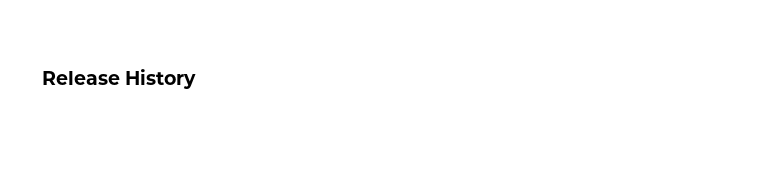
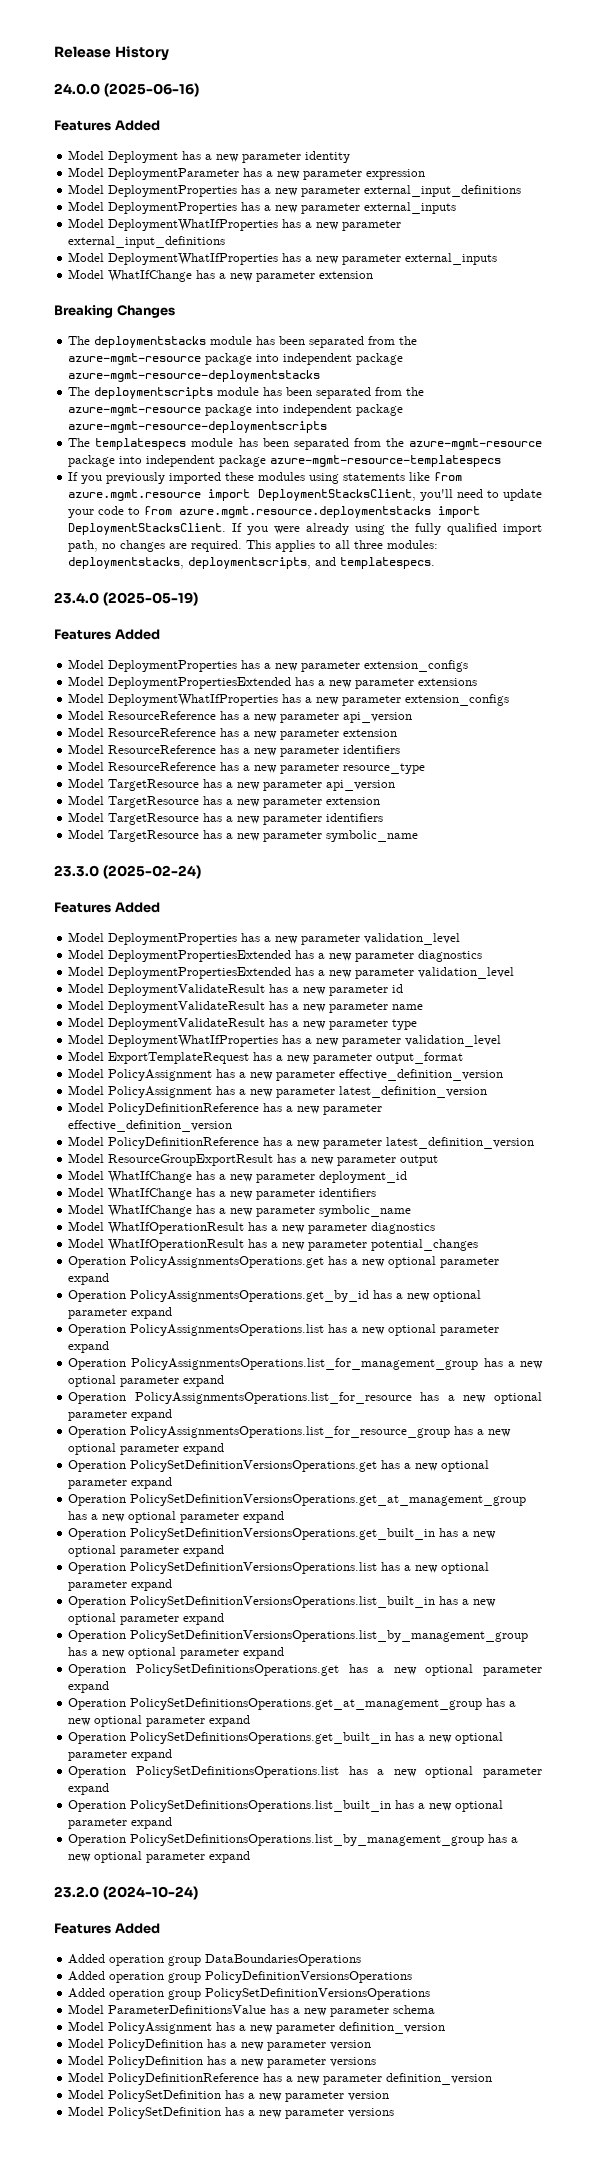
+ 24.0.0 (2025-06-16)
+ Features Added
+ Model Deployment has a new parameter identity
+ Model DeploymentParameter has a new parameter expression
+ Model DeploymentProperties has a new parameter external_input_definitions
+ Model DeploymentProperties has a new parameter external_inputs
+ Model DeploymentWhatIfProperties has a new parameter external_input_definitions
+ Model DeploymentWhatIfProperties has a new parameter external_inputs
+ Model WhatIfChange has a new parameter extension
+ Breaking Changes
+ The deploymentstacks module has been separated from the azure-mgmt-resource package into independent package azure-mgmt-resource-deploymentstacks
+ The deploymentscripts module has been separated from the azure-mgmt-resource package into independent package azure-mgmt-resource-deploymentscripts
+ The templatespecs module has been separated from the azure-mgmt-resource package into independent package azure-mgmt-resource-templatespecs
+ If you previously imported these modules using statements like from azure.mgmt.resource import DeploymentStacksClient, you'll need to update your code to from azure.mgmt.resource.deploymentstacks import DeploymentStacksClient. If you were already using the fully qualified import path, no changes are required. This applies to all three modules: deploymentstacks, deploymentscripts, and templatespecs.
+ 23.4.0 (2025-05-19)
+ Features Added
+ Model DeploymentProperties has a new parameter extension_configs
+ Model DeploymentPropertiesExtended has a new parameter extensions
+ Model DeploymentWhatIfProperties has a new parameter extension_configs
+ Model ResourceReference has a new parameter api_version
+ Model ResourceReference has a new parameter extension
+ Model ResourceReference has a new parameter identifiers
+ Model ResourceReference has a new parameter resource_type
+ Model TargetResource has a new parameter api_version
+ Model TargetResource has a new parameter extension
+ Model TargetResource has a new parameter identifiers
+ Model TargetResource has a new parameter symbolic_name
+ 23.3.0 (2025-02-24)
+ Features Added
+ Model DeploymentProperties has a new parameter validation_level
+ Model DeploymentPropertiesExtended has a new parameter diagnostics
+ Model DeploymentPropertiesExtended has a new parameter validation_level
+ Model DeploymentValidateResult has a new parameter id
+ Model DeploymentValidateResult has a new parameter name
+ Model DeploymentValidateResult has a new parameter type
+ Model DeploymentWhatIfProperties has a new parameter validation_level
+ Model ExportTemplateRequest has a new parameter output_format
+ Model PolicyAssignment has a new parameter effective_definition_version
+ Model PolicyAssignment has a new parameter latest_definition_version
+ Model PolicyDefinitionReference has a new parameter effective_definition_version
+ Model PolicyDefinitionReference has a new parameter latest_definition_version
+ Model ResourceGroupExportResult has a new parameter output
+ Model WhatIfChange has a new parameter deployment_id
+ Model WhatIfChange has a new parameter identifiers
+ Model WhatIfChange has a new parameter symbolic_name
+ Model WhatIfOperationResult has a new parameter diagnostics
+ Model WhatIfOperationResult has a new parameter potential_changes
+ Operation PolicyAssignmentsOperations.get has a new optional parameter expand
+ Operation PolicyAssignmentsOperations.get_by_id has a new optional parameter expand
+ Operation PolicyAssignmentsOperations.list has a new optional parameter expand
+ Operation PolicyAssignmentsOperations.list_for_management_group has a new optional parameter expand
+ Operation PolicyAssignmentsOperations.list_for_resource has a new optional parameter expand
+ Operation PolicyAssignmentsOperations.list_for_resource_group has a new optional parameter expand
+ Operation PolicySetDefinitionVersionsOperations.get has a new optional parameter expand
+ Operation PolicySetDefinitionVersionsOperations.get_at_management_group has a new optional parameter expand
+ Operation PolicySetDefinitionVersionsOperations.get_built_in has a new optional parameter expand
+ Operation PolicySetDefinitionVersionsOperations.list has a new optional parameter expand
+ Operation PolicySetDefinitionVersionsOperations.list_built_in has a new optional parameter expand
+ Operation PolicySetDefinitionVersionsOperations.list_by_management_group has a new optional parameter expand
+ Operation PolicySetDefinitionsOperations.get has a new optional parameter expand
+ Operation PolicySetDefinitionsOperations.get_at_management_group has a new optional parameter expand
+ Operation PolicySetDefinitionsOperations.get_built_in has a new optional parameter expand
+ Operation PolicySetDefinitionsOperations.list has a new optional parameter expand
+ Operation PolicySetDefinitionsOperations.list_built_in has a new optional parameter expand
+ Operation PolicySetDefinitionsOperations.list_by_management_group has a new optional parameter expand
+ 23.2.0 (2024-10-24)
+ Features Added
+ Added operation group DataBoundariesOperations
+ Added operation group PolicyDefinitionVersionsOperations
+ Added operation group PolicySetDefinitionVersionsOperations
+ Model ParameterDefinitionsValue has a new parameter schema
+ Model PolicyAssignment has a new parameter definition_version
+ Model PolicyDefinition has a new parameter version
+ Model PolicyDefinition has a new parameter versions
+ Model PolicyDefinitionReference has a new parameter definition_version
+ Model PolicySetDefinition has a new parameter version
+ Model PolicySetDefinition has a new parameter versions

